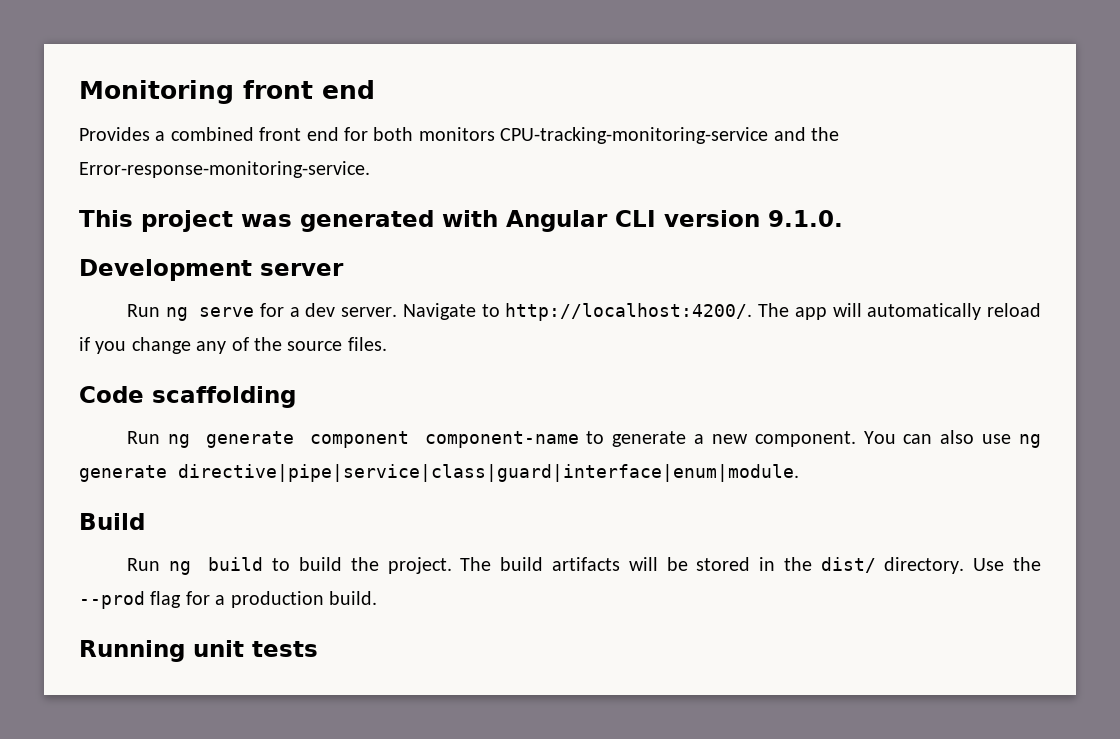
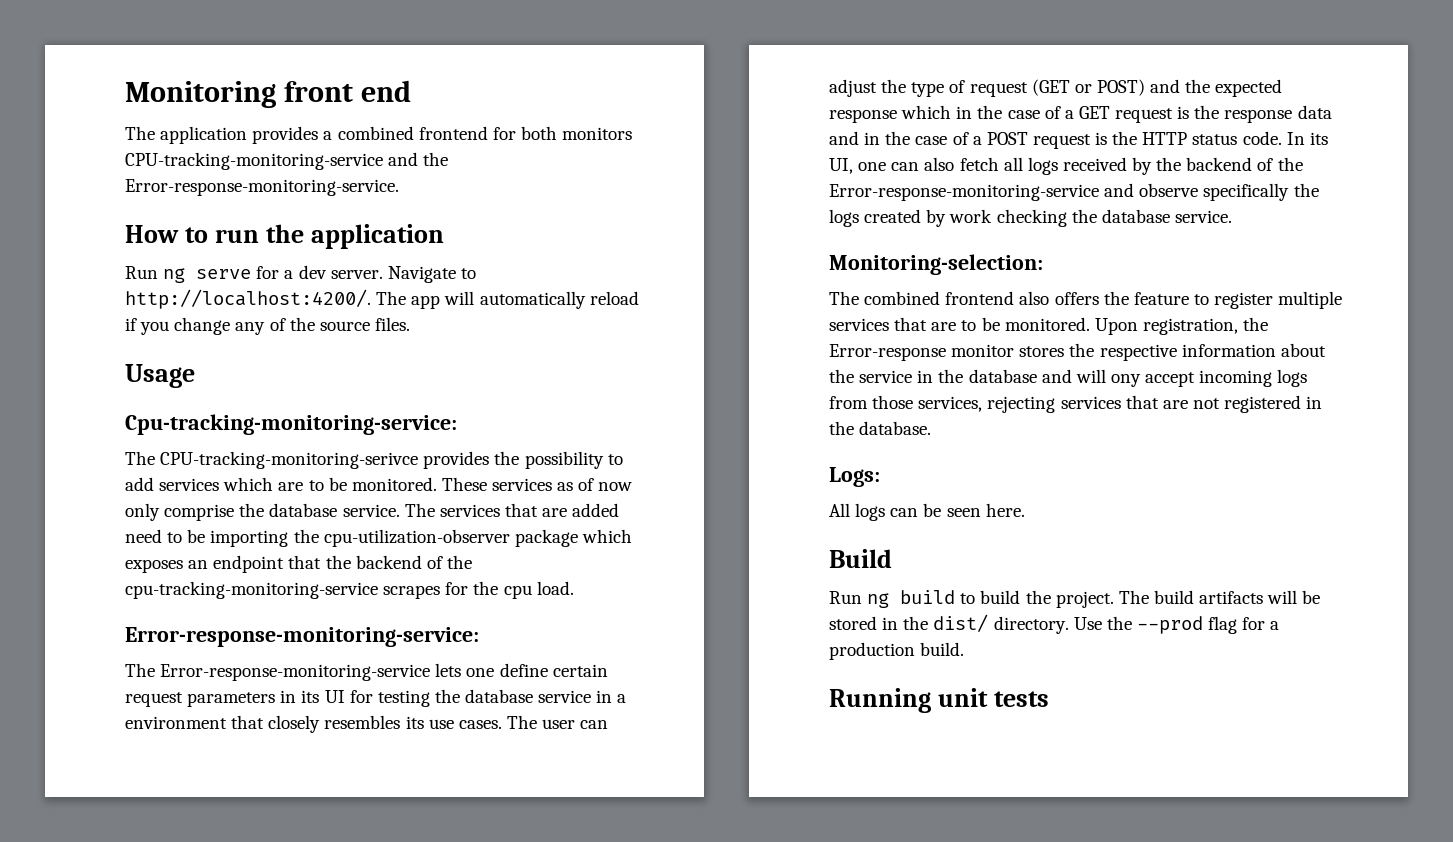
- Provides a combined front end for both monitors CPU-tracking-monitoring-service and the Error-response-monitoring-service.
+ The application provides a combined frontend for both monitors CPU-tracking-monitoring-service and the Error-response-monitoring-service.
- This project was generated with Angular CLI version 9.1.0.
- Development server
+ How to run the application
- Code scaffolding
- Run ng generate component component-name to generate a new component. You can also use ng generate directive|pipe|service|class|guard|interface|enum|module.
+ Usage
+ Cpu-tracking-monitoring-service:
+ The CPU-tracking-monitoring-serivce provides the possibility to add services which are to be monitored. These services as of now only comprise the database service. The services that are added need to be importing the cpu-utilization-observer package which exposes an endpoint that the backend of the cpu-tracking-monitoring-service scrapes for the cpu load.
+ Error-response-monitoring-service:
+ The Error-response-monitoring-service lets one define certain request parameters in its UI for testing the database service in a environment that closely resembles its use cases. The user can adjust the type of request (GET or POST) and the expected response which in the case of a GET request is the response data and in the case of a POST request is the HTTP status code. In its UI, one can also fetch all logs received by the backend of the Error-response-monitoring-service and observe specifically the logs created by work checking the database service.
+ Monitoring-selection:
+ The combined frontend also offers the feature to register multiple services that are to be monitored. Upon registration, the Error-response monitor stores the respective information about the service in the database and will ony accept incoming logs from those services, rejecting services that are not registered in the database.
+ Logs:
+ All logs can be seen here.

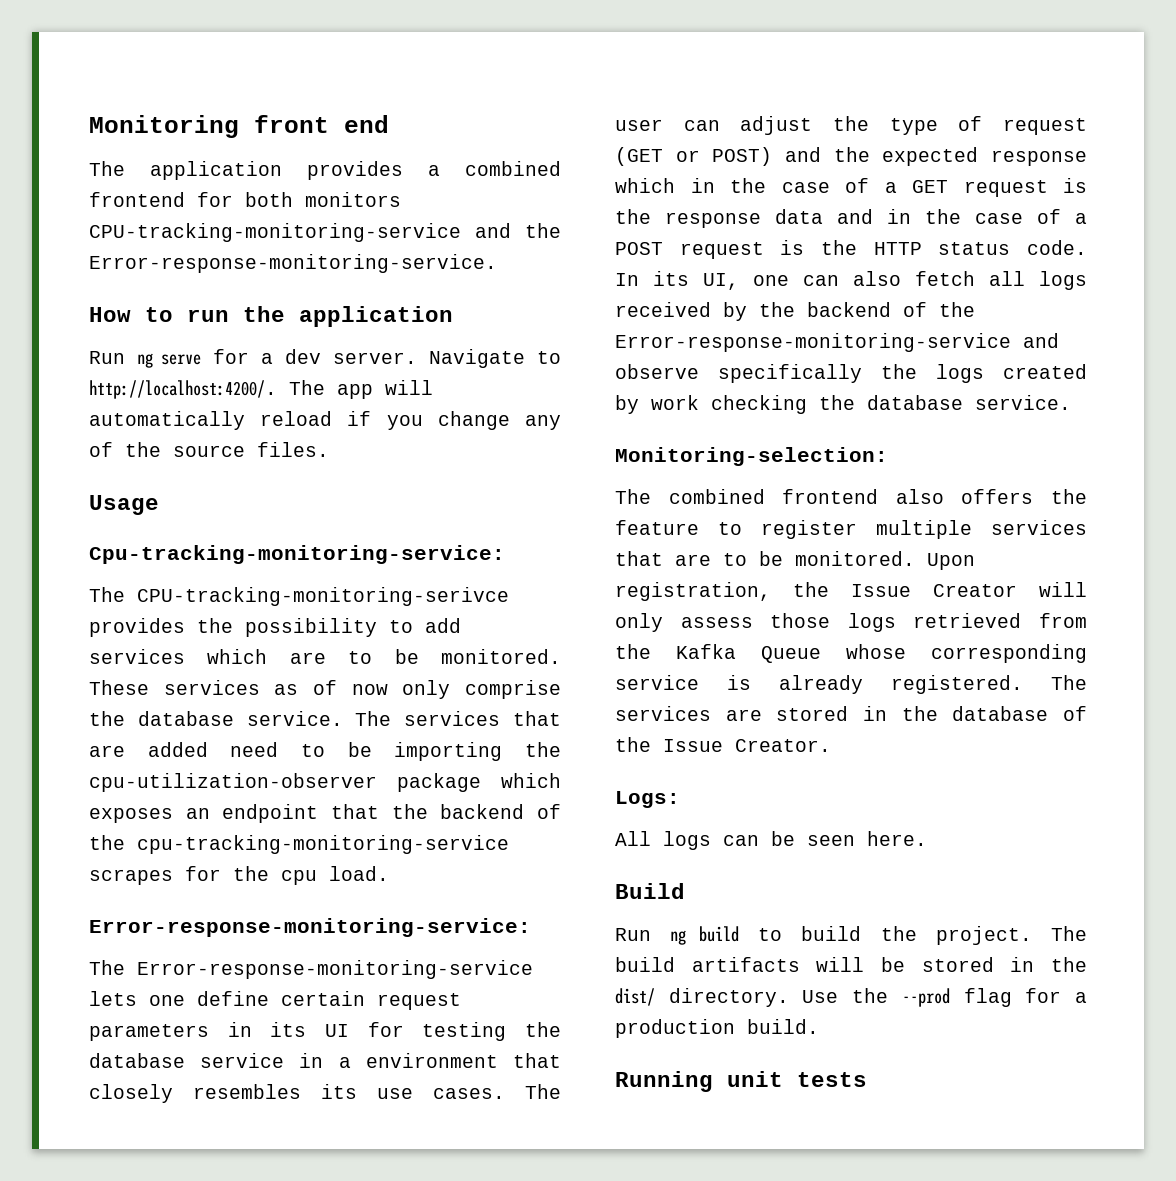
- Upon registration, the Error-response monitor stores the respective information about the service in the database and will ony accept incoming logs from those services, rejecting services that are not registered in the database.
+ Upon registration, the Issue Creator will only assess those logs retrieved from the Kafka Queue whose corresponding service is already registered. The services are stored in the database of the Issue Creator.

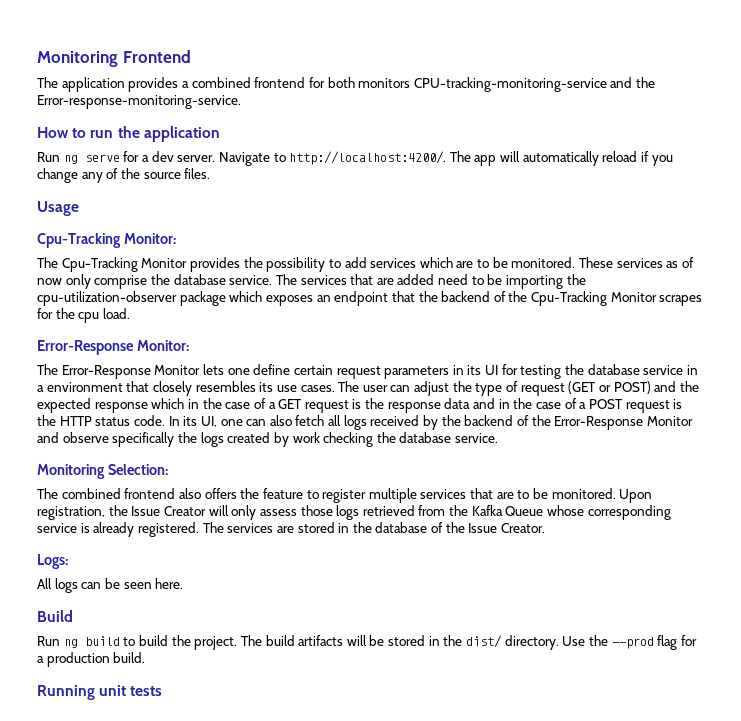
- Monitoring front end
+ Monitoring Frontend
- Cpu-tracking-monitoring-service:
- The CPU-tracking-monitoring-serivce provides the possibility to add services which are to be monitored.
+ Cpu-Tracking Monitor:
+ The Cpu-Tracking Monitor provides the possibility to add services which are to be monitored.
- The services that are added need to be importing the cpu-utilization-observer package which exposes an endpoint that the backend of the cpu-tracking-monitoring-service scrapes for the cpu load.
+ The services that are added need to be importing the cpu-utilization-observer package which exposes an endpoint that the backend of the Cpu-Tracking Monitor scrapes for the cpu load.
- Error-response-monitoring-service:
- The Error-response-monitoring-service lets one define certain request parameters in its UI for testing the database service in a environment that closely resembles its use cases.
+ Error-Response Monitor:
+ The Error-Response Monitor lets one define certain request parameters in its UI for testing the database service in a environment that closely resembles its use cases.
- In its UI, one can also fetch all logs received by the backend of the Error-response-monitoring-service and observe specifically the logs created by work checking the database service.
+ In its UI, one can also fetch all logs received by the backend of the Error-Response Monitor and observe specifically the logs created by work checking the database service.
- Monitoring-selection:
+ Monitoring Selection:

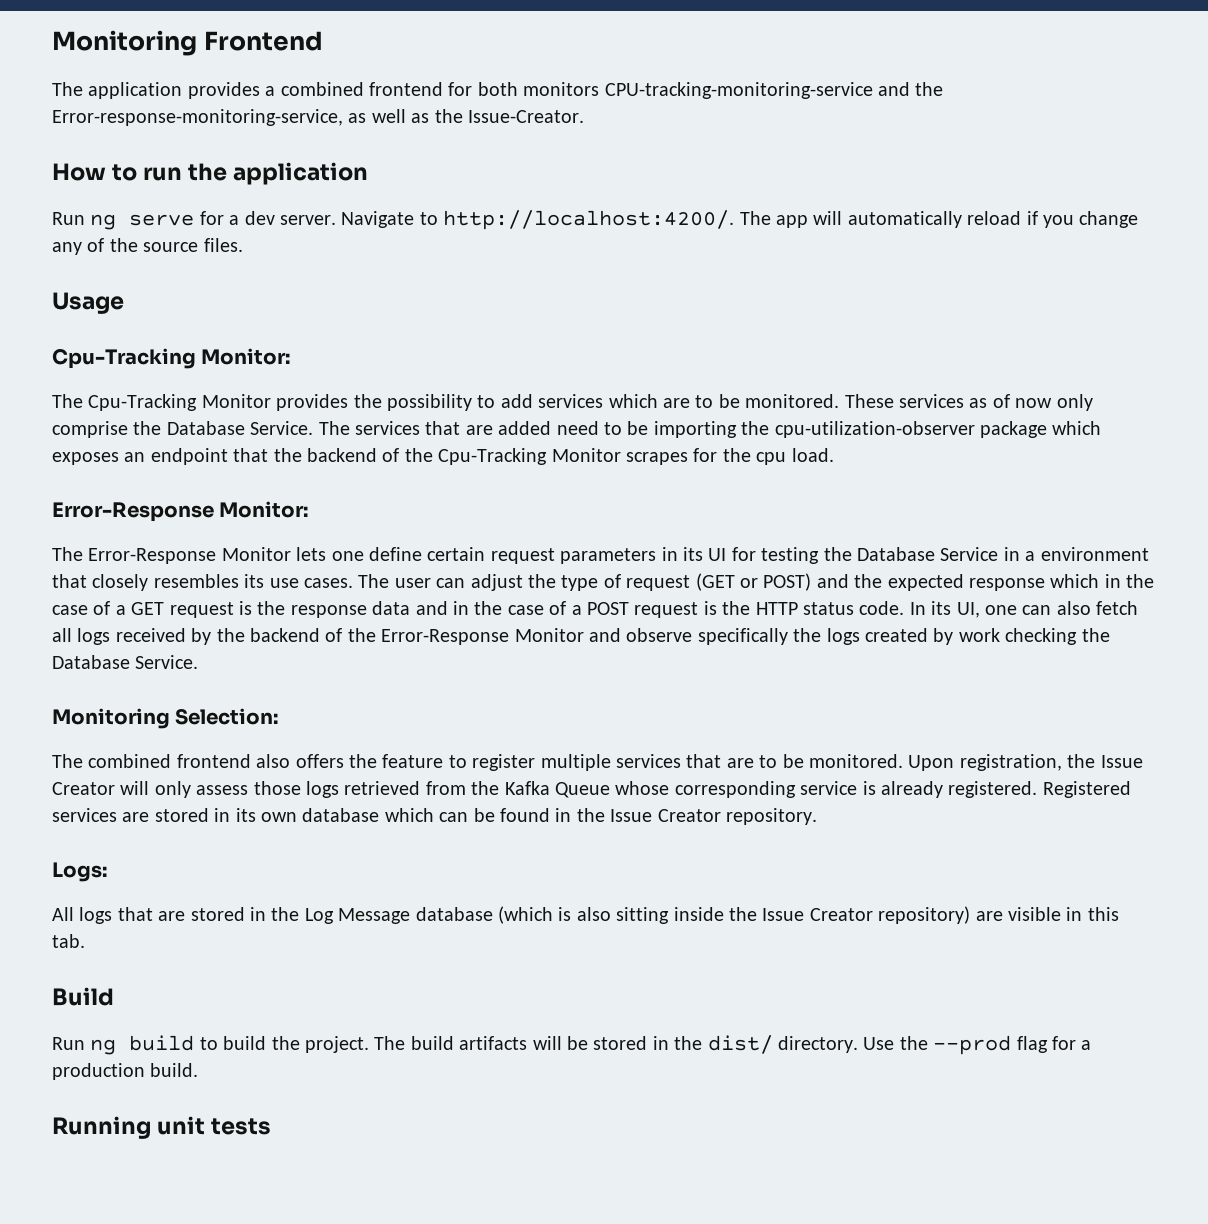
- The application provides a combined frontend for both monitors CPU-tracking-monitoring-service and the Error-response-monitoring-service.
+ The application provides a combined frontend for both monitors CPU-tracking-monitoring-service and the Error-response-monitoring-service, as well as the Issue-Creator.
- These services as of now only comprise the database service.
+ These services as of now only comprise the Database Service.
- The Error-Response Monitor lets one define certain request parameters in its UI for testing the database service in a environment that closely resembles its use cases.
+ The Error-Response Monitor lets one define certain request parameters in its UI for testing the Database Service in a environment that closely resembles its use cases.
- In its UI, one can also fetch all logs received by the backend of the Error-Response Monitor and observe specifically the logs created by work checking the database service.
+ In its UI, one can also fetch all logs received by the backend of the Error-Response Monitor and observe specifically the logs created by work checking the Database Service.
- The services are stored in the database of the Issue Creator.
+ Registered services are stored in its own database which can be found in the Issue Creator repository.
  Logs:
- All logs can be seen here.
+ All logs that are stored in the Log Message database (which is also sitting inside the Issue Creator repository) are visible in this tab.

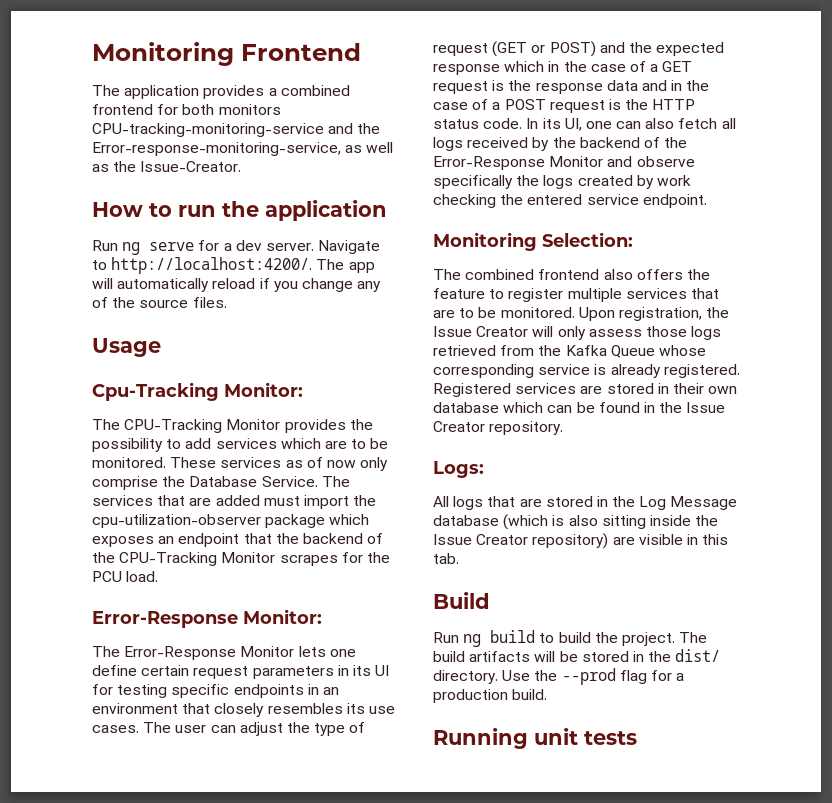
- The Cpu-Tracking Monitor provides the possibility to add services which are to be monitored.
+ The CPU-Tracking Monitor provides the possibility to add services which are to be monitored.
- The services that are added need to be importing the cpu-utilization-observer package which exposes an endpoint that the backend of the Cpu-Tracking Monitor scrapes for the cpu load.
+ The services that are added must import the cpu-utilization-observer package which exposes an endpoint that the backend of the CPU-Tracking Monitor scrapes for the PCU load.
- The Error-Response Monitor lets one define certain request parameters in its UI for testing the Database Service in a environment that closely resembles its use cases.
+ The Error-Response Monitor lets one define certain request parameters in its UI for testing specific endpoints in an environment that closely resembles its use cases.
- In its UI, one can also fetch all logs received by the backend of the Error-Response Monitor and observe specifically the logs created by work checking the Database Service.
+ In its UI, one can also fetch all logs received by the backend of the Error-Response Monitor and observe specifically the logs created by work checking the entered service endpoint.
- Registered services are stored in its own database which can be found in the Issue Creator repository.
+ Registered services are stored in their own database which can be found in the Issue Creator repository.

